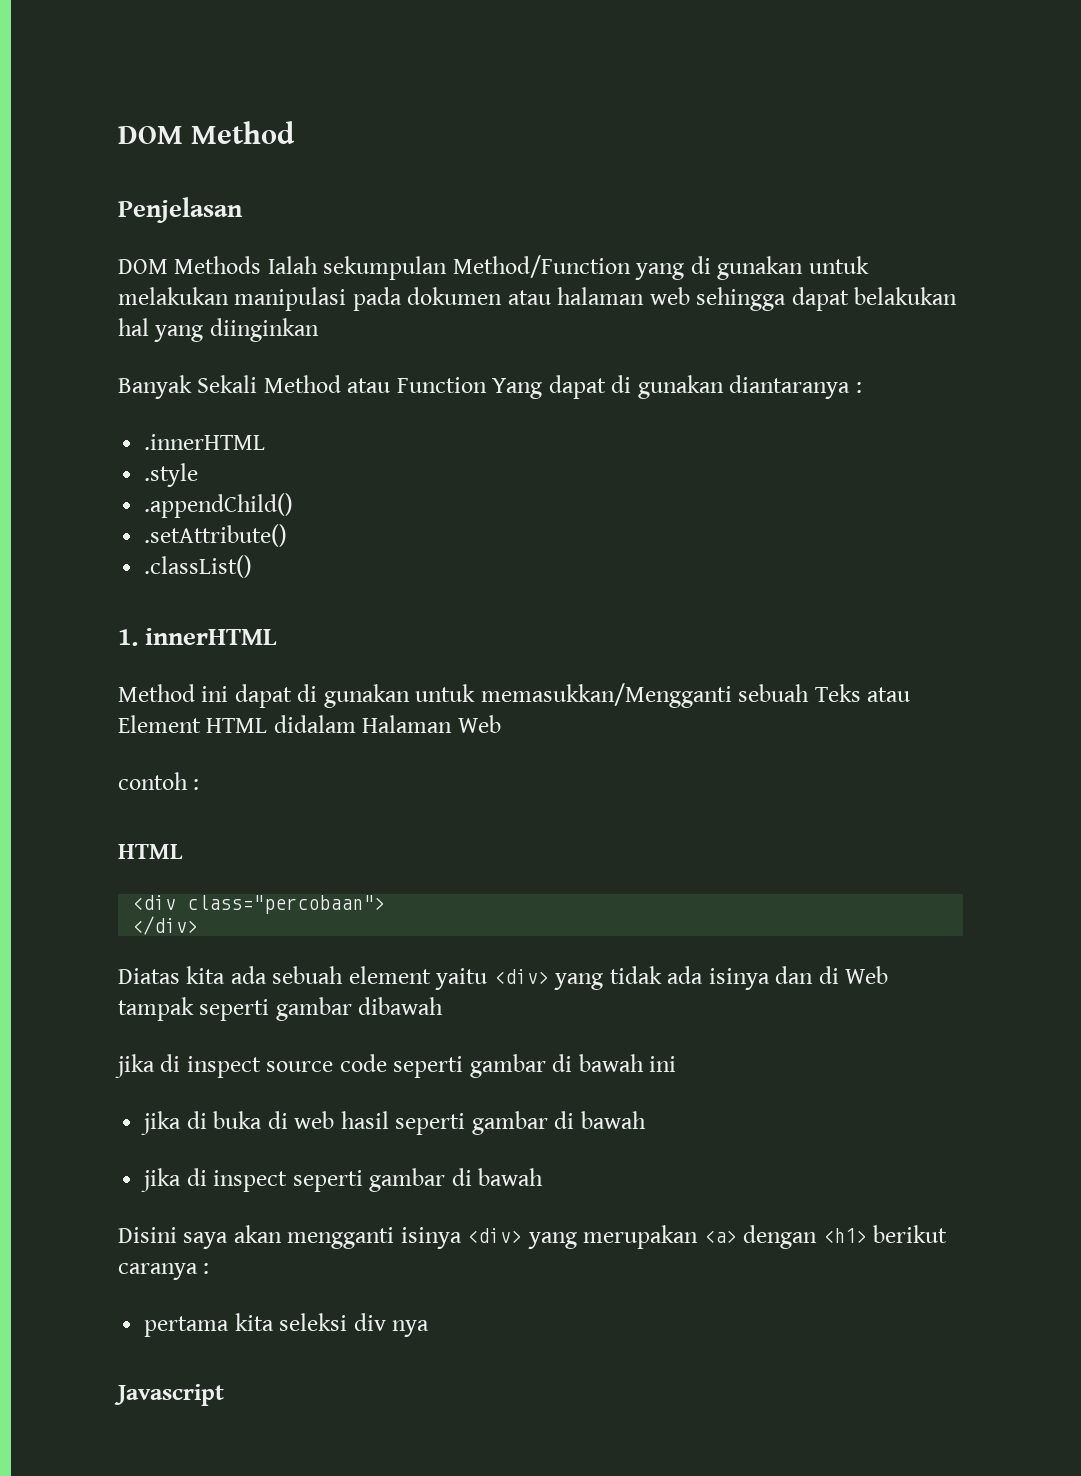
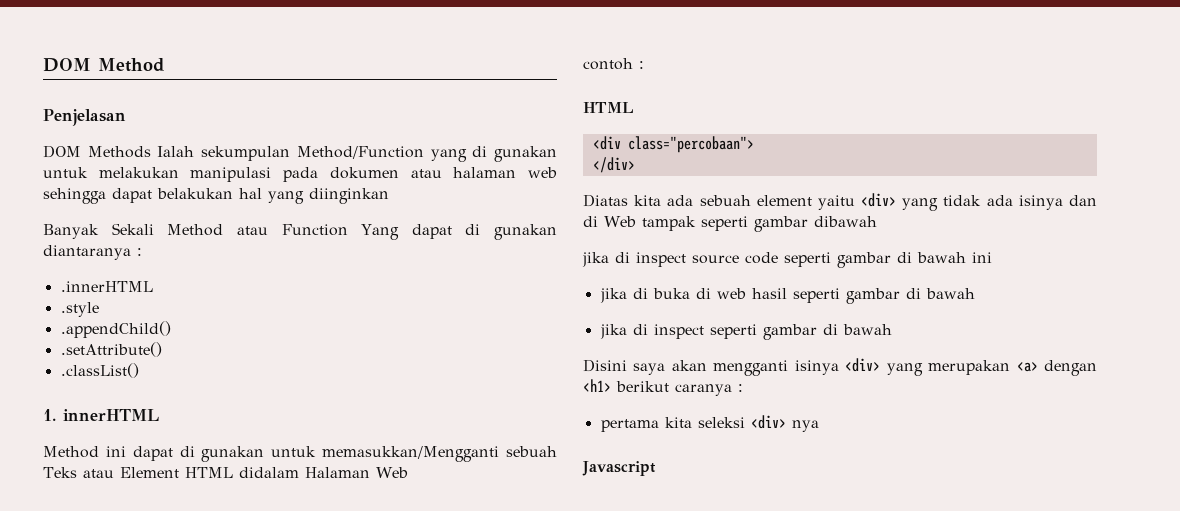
- pertama kita seleksi div nya
+ pertama kita seleksi <div> nya

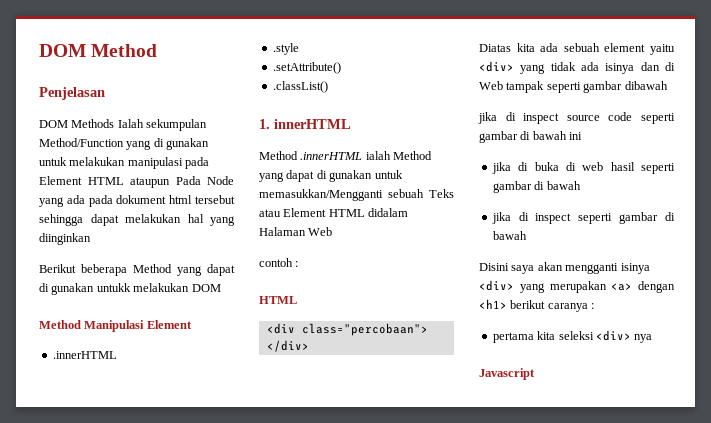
- DOM Methods Ialah sekumpulan Method/Function yang di gunakan untuk melakukan manipulasi pada dokumen atau halaman web sehingga dapat belakukan hal yang diinginkan
+ DOM Methods Ialah sekumpulan Method/Function yang di gunakan untuk melakukan manipulasi pada Element HTML ataupun Pada Node yang ada pada dokument html tersebut sehingga dapat melakukan hal yang diinginkan
- Banyak Sekali Method atau Function Yang dapat di gunakan diantaranya :
+ Berikut beberapa Method yang dapat di gunakan untukk melakukan DOM
+ Method Manipulasi Element
- .appendChild()
- Method ini dapat di gunakan untuk memasukkan/Mengganti sebuah Teks atau Element HTML didalam Halaman Web
+ Method .innerHTML ialah Method yang dapat di gunakan untuk memasukkan/Mengganti sebuah Teks atau Element HTML didalam Halaman Web

